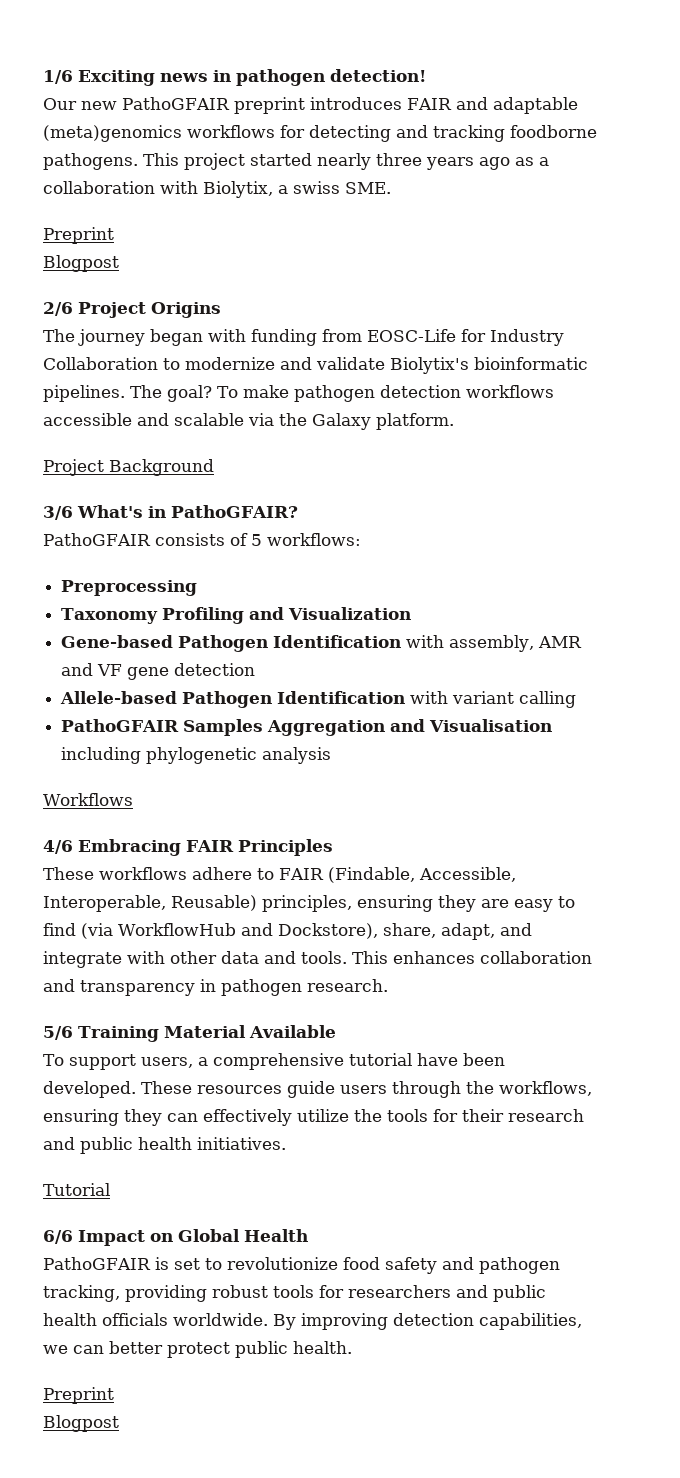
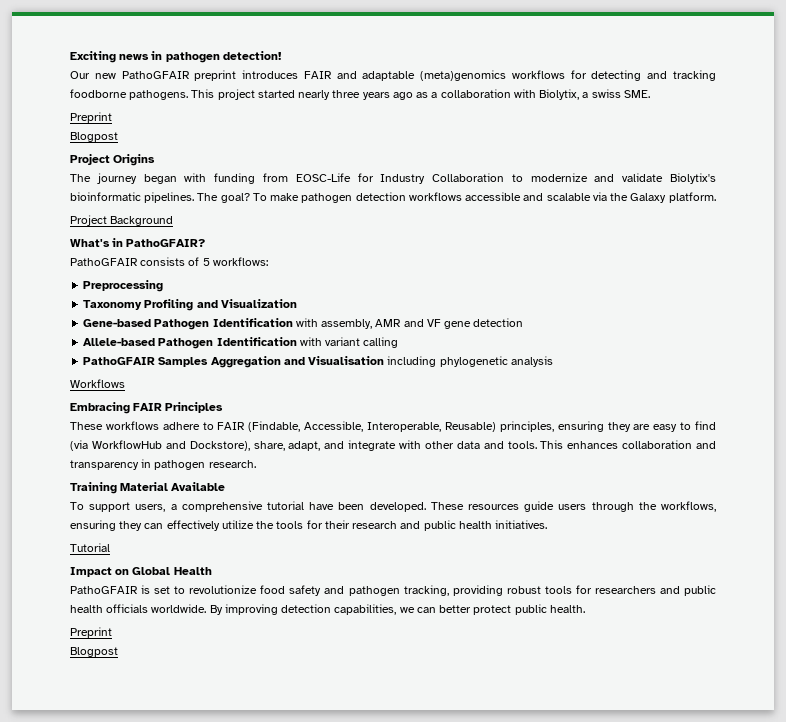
- 1/6 Exciting news in pathogen detection!
+ Exciting news in pathogen detection!
- 2/6 Project Origins
+ Project Origins
- 3/6 What's in PathoGFAIR?
+ What's in PathoGFAIR?
- 4/6 Embracing FAIR Principles
+ Embracing FAIR Principles
- 5/6 Training Material Available
+ Training Material Available
- 6/6 Impact on Global Health
+ Impact on Global Health

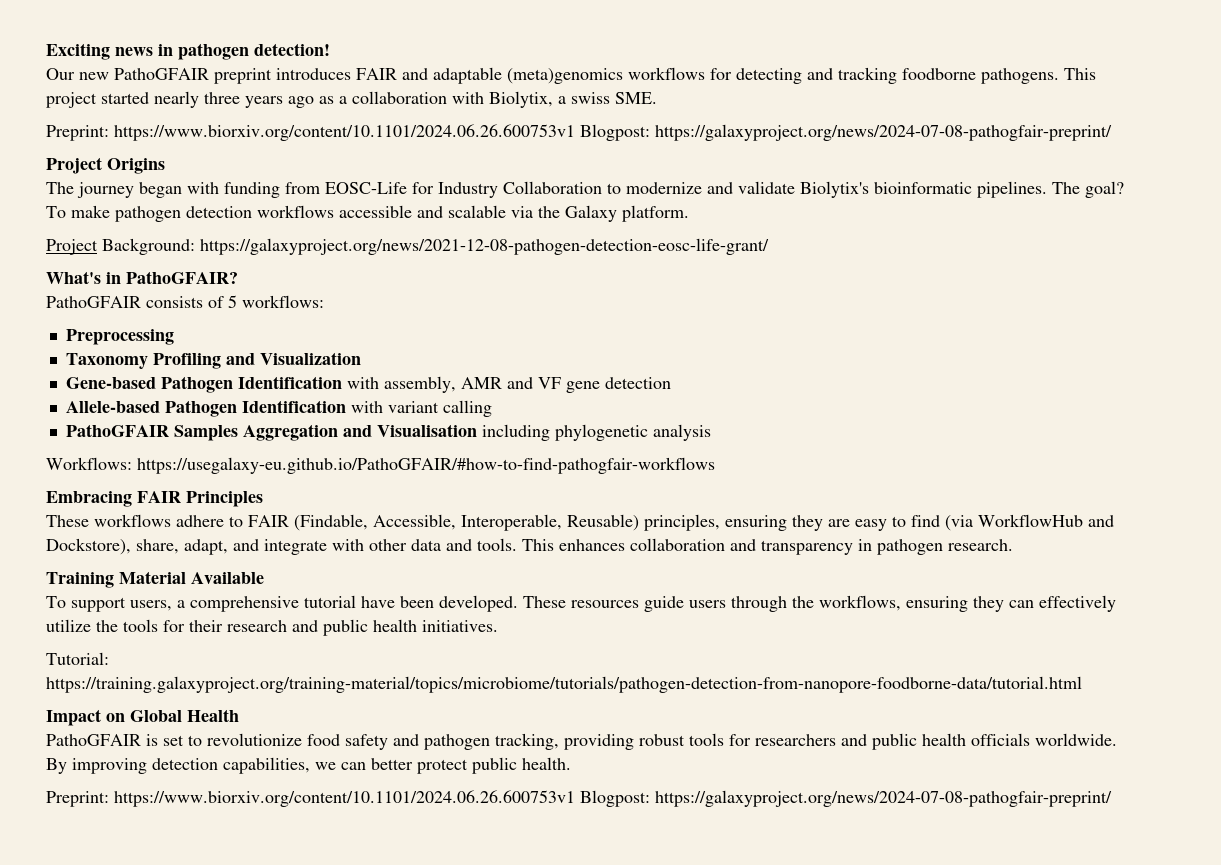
  This project started nearly three years ago as a collaboration with Biolytix, a swiss SME.
- Preprint
- Blogpost
+ Preprint: https://www.biorxiv.org/content/10.1101/2024.06.26.600753v1 Blogpost: https://galaxyproject.org/news/2024-07-08-pathogfair-preprint/
- Project Background
+ Project Background: https://galaxyproject.org/news/2021-12-08-pathogen-detection-eosc-life-grant/
- Workflows
+ Workflows: https://usegalaxy-eu.github.io/PathoGFAIR/#how-to-find-pathogfair-workflows
- Tutorial
+ Tutorial: https://training.galaxyproject.org/training-material/topics/microbiome/tutorials/pathogen-detection-from-nanopore-foodborne-data/tutorial.html
  By improving detection capabilities, we can better protect public health.
- Preprint
- Blogpost
+ Preprint: https://www.biorxiv.org/content/10.1101/2024.06.26.600753v1 Blogpost: https://galaxyproject.org/news/2024-07-08-pathogfair-preprint/

